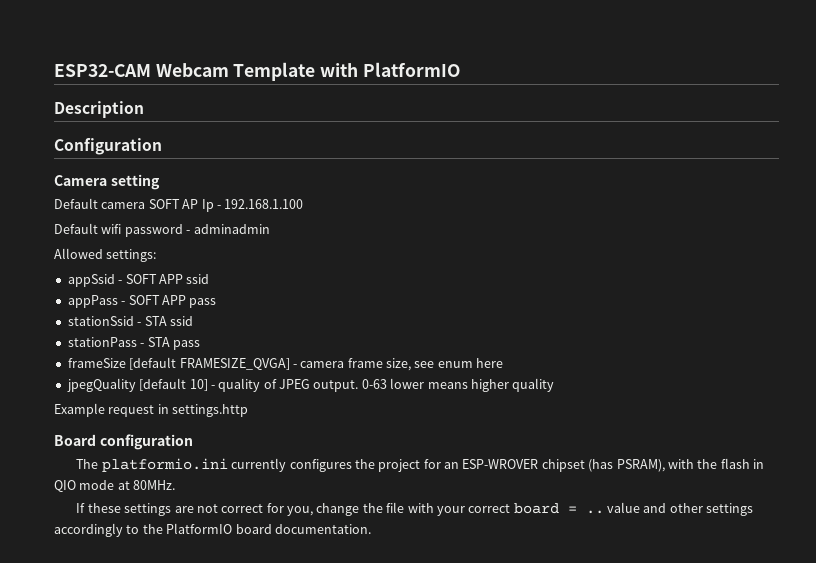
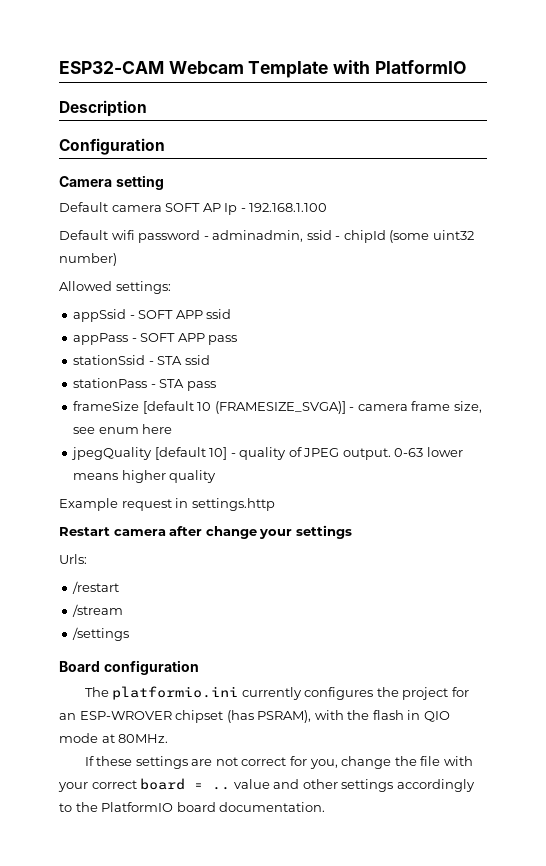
- Default wifi password - adminadmin
+ Default wifi password - adminadmin, ssid - chipId (some uint32 number)
- frameSize [default FRAMESIZE_QVGA] - camera frame size, see enum here
+ frameSize [default 10 (FRAMESIZE_SVGA)] - camera frame size, see enum here
+ Restart camera after change your settings
+ Urls:
+ /restart
+ /stream
+ /settings

